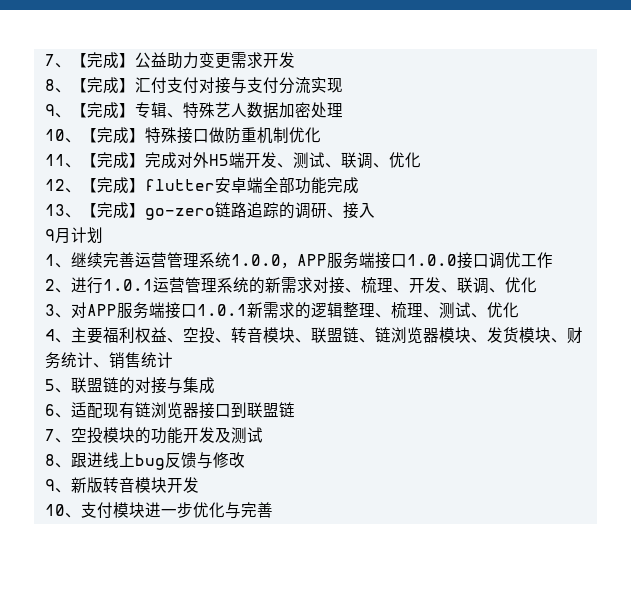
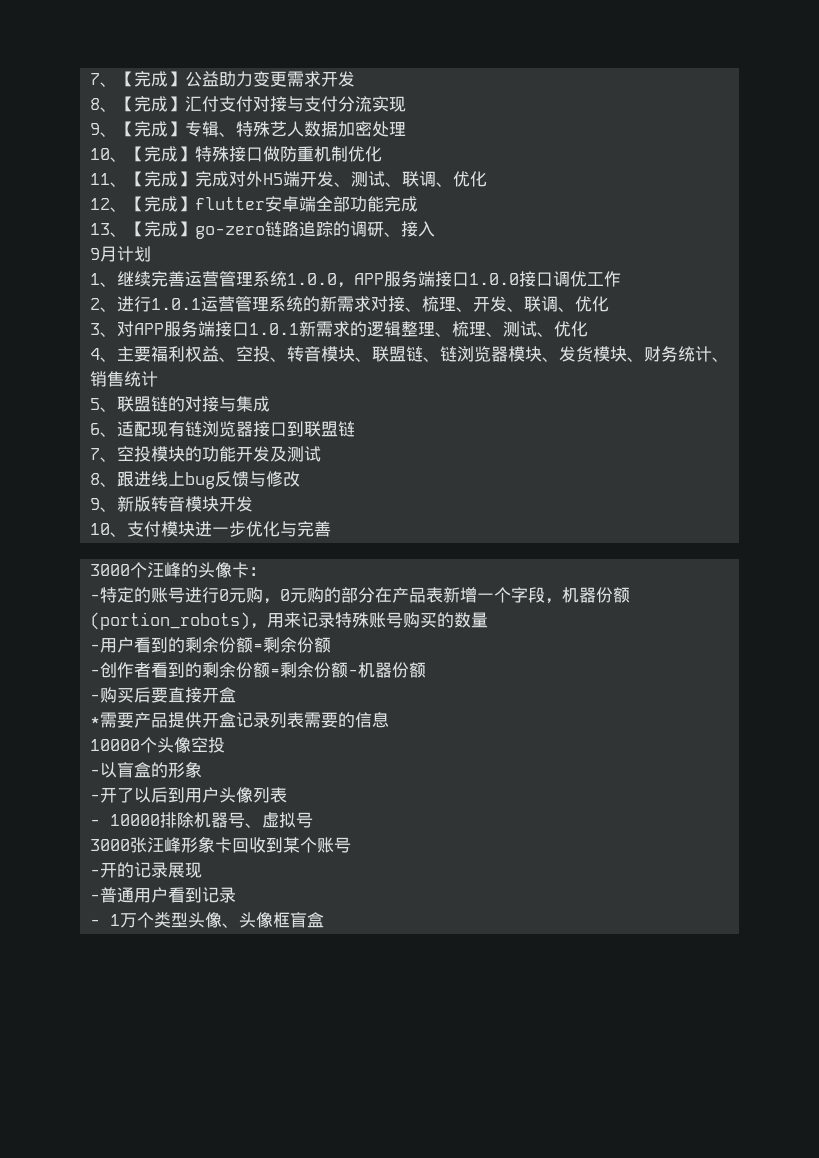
+ 3000个汪峰的头像卡：
+ -特定的账号进行0元购，0元购的部分在产品表新增一个字段，机器份额(portion_robots)，用来记录特殊账号购买的数量
+ -用户看到的剩余份额=剩余份额
+ -创作者看到的剩余份额=剩余份额-机器份额
+ -购买后要直接开盒
+ *需要产品提供开盒记录列表需要的信息
+ 10000个头像空投
+ -以盲盒的形象
+ -开了以后到用户头像列表
+ - 10000排除机器号、虚拟号
+ 3000张汪峰形象卡回收到某个账号
+ -开的记录展现
+ -普通用户看到记录
+ - 1万个类型头像、头像框盲盒

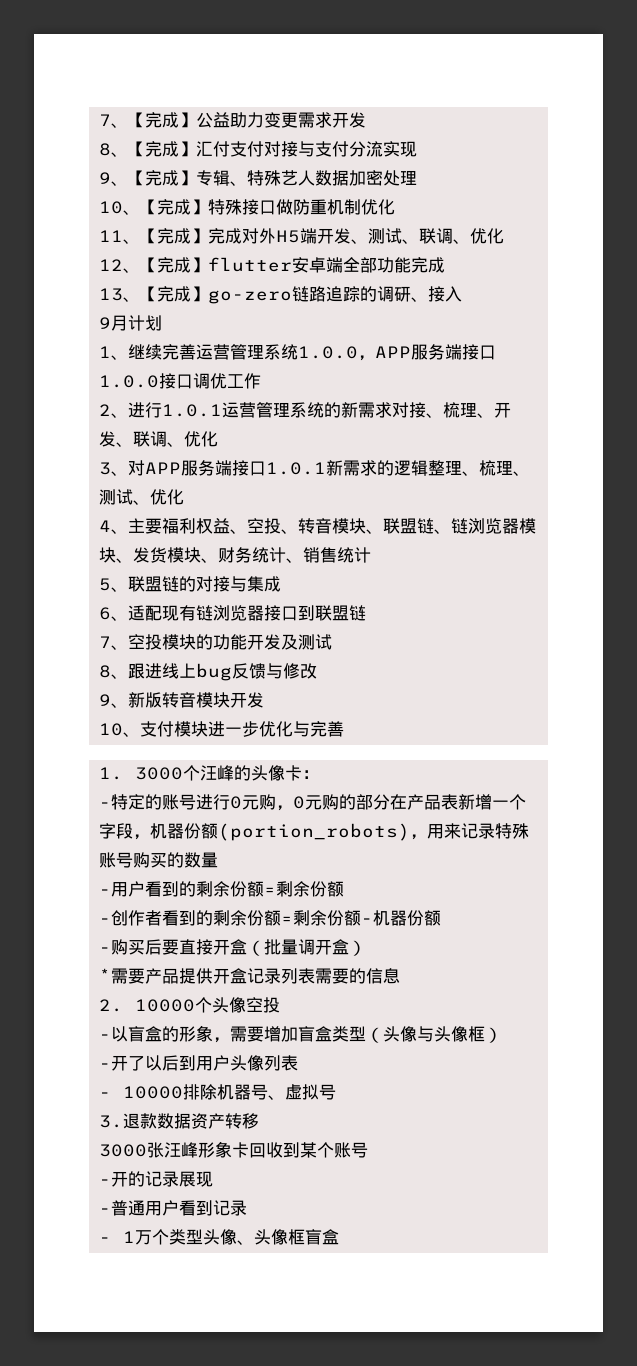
- 3000个汪峰的头像卡：
+ 1. 3000个汪峰的头像卡：
- -购买后要直接开盒
+ -购买后要直接开盒（批量调开盒）
- 10000个头像空投
+ 2. 10000个头像空投
- -以盲盒的形象
+ -以盲盒的形象，需要增加盲盒类型（头像与头像框）
+ 3.退款数据资产转移

